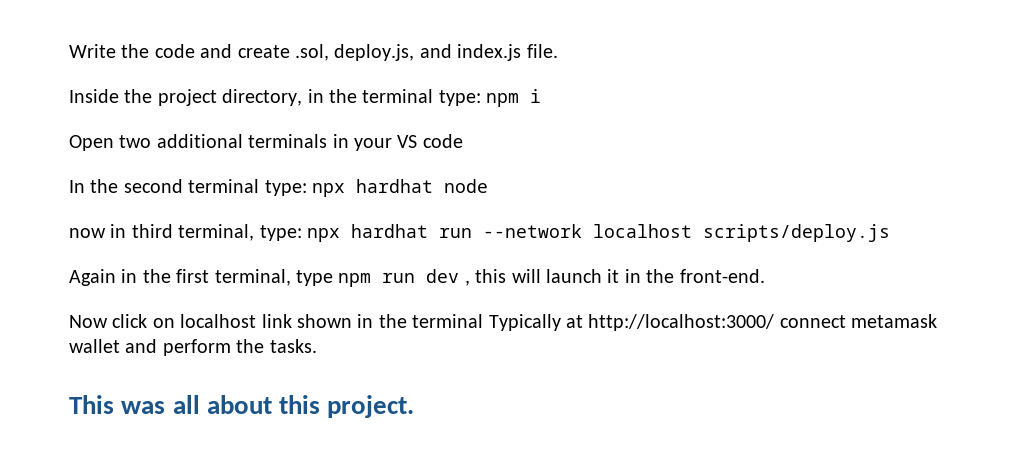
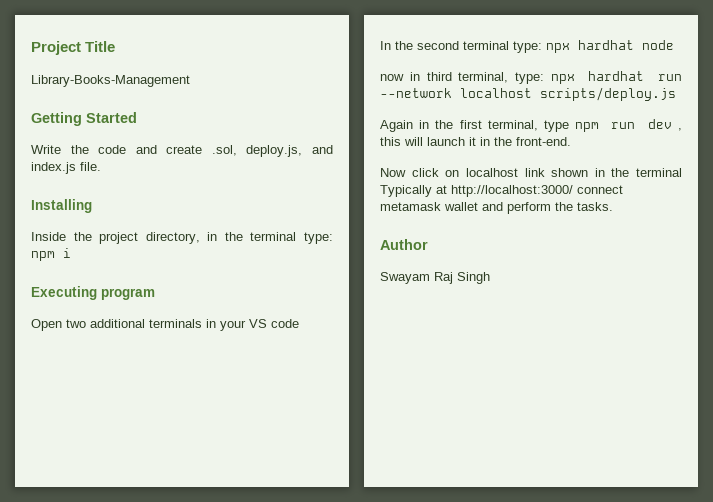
+ Project Title
+ Library-Books-Management
+ Getting Started
+ Installing
+ Executing program
- This was all about this project.
+ Author
+ Swayam Raj Singh

